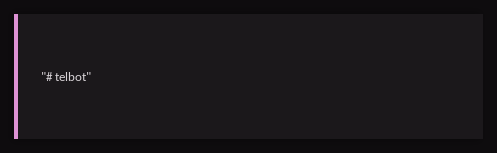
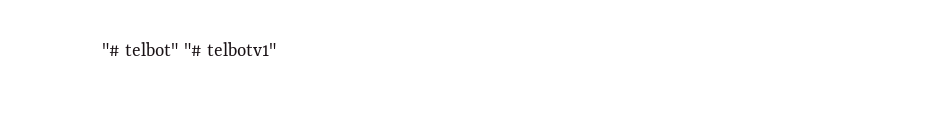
- "# telbot"
+ "# telbot" "# telbotv1"

